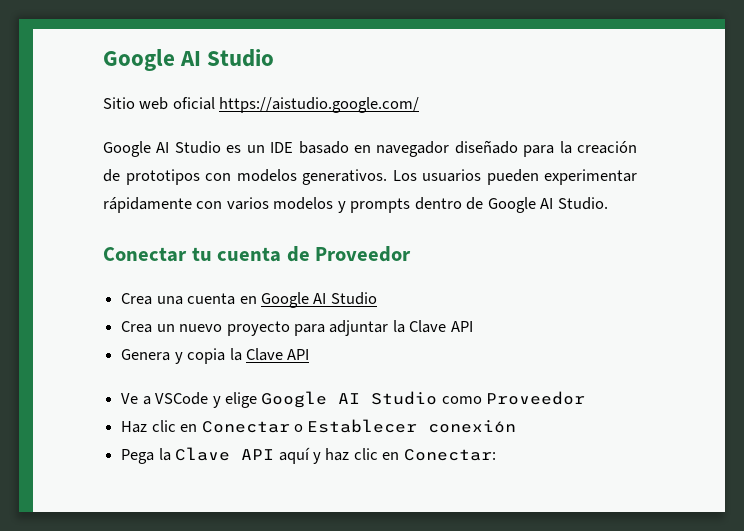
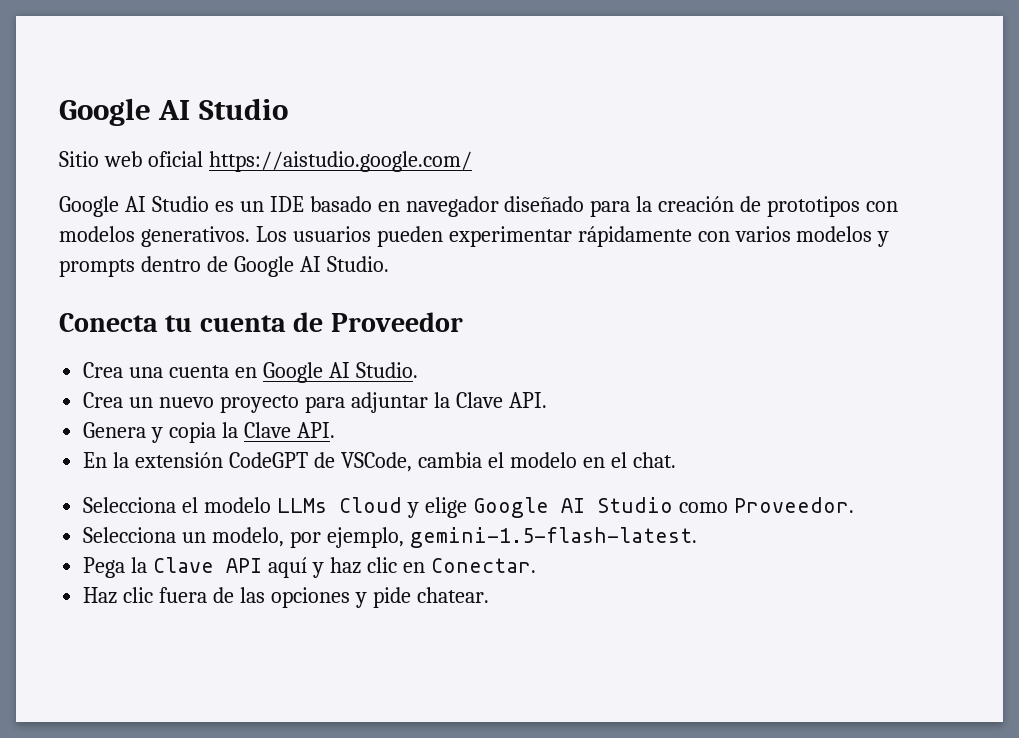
- Conectar tu cuenta de Proveedor
+ Conecta tu cuenta de Proveedor
- Crea una cuenta en Google AI Studio
+ Crea una cuenta en Google AI Studio.
- Crea un nuevo proyecto para adjuntar la Clave API
+ Crea un nuevo proyecto para adjuntar la Clave API.
- Genera y copia la Clave API
- Ve a VSCode y elige Google AI Studio como Proveedor
- Haz clic en Conectar o Establecer conexión
+ Genera y copia la Clave API.
+ En la extensión CodeGPT de VSCode, cambia el modelo en el chat.
+ Selecciona el modelo LLMs Cloud y elige Google AI Studio como Proveedor.
+ Selecciona un modelo, por ejemplo, gemini-1.5-flash-latest.
- Pega la Clave API aquí y haz clic en Conectar:
+ Pega la Clave API aquí y haz clic en Conectar.
+ Haz clic fuera de las opciones y pide chatear.

